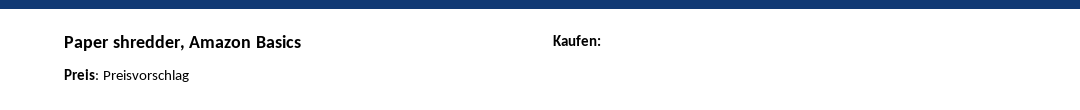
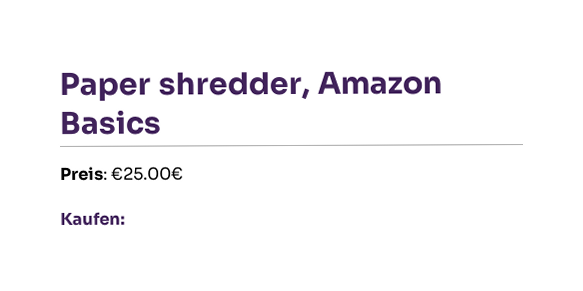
- Preis: Preisvorschlag
+ Preis: €25.00€

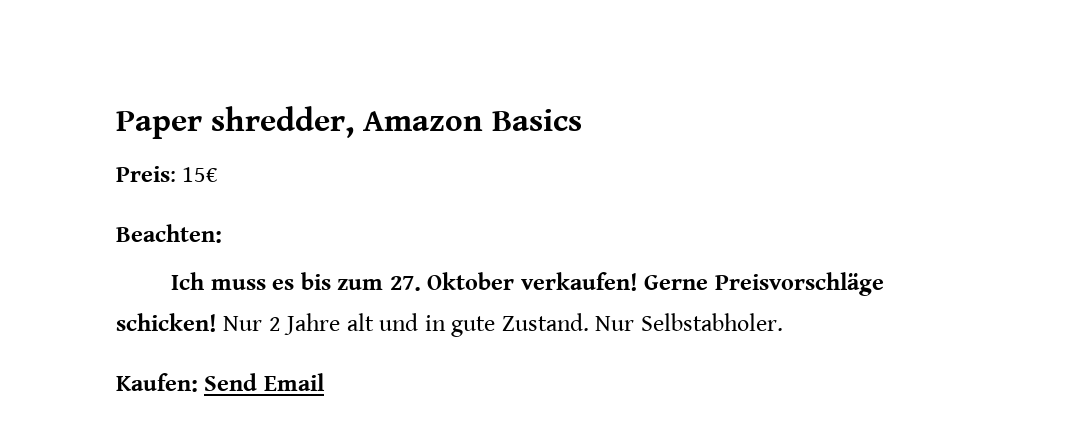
- Preis: €25.00€
+ Preis: 15€
+ Beachten:
+ Ich muss es bis zum 27. Oktober verkaufen! Gerne Preisvorschläge schicken! Nur 2 Jahre alt und in gute Zustand. Nur Selbstabholer.
- Kaufen:
+ Kaufen: Send Email

